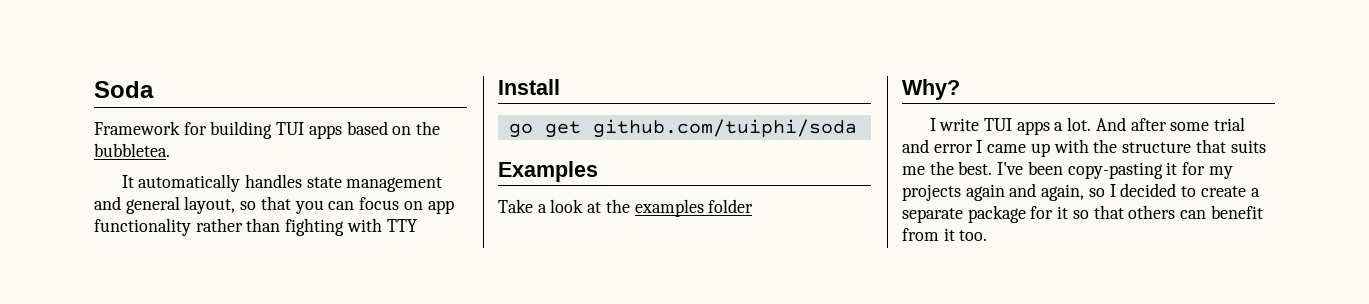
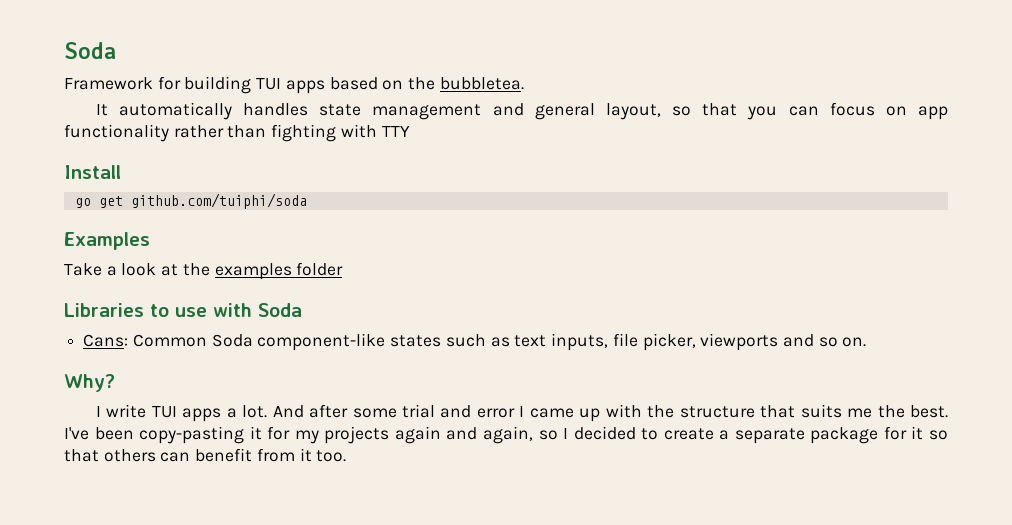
+ Libraries to use with Soda
+ Cans: Common Soda component-like states such as text inputs, file picker, viewports and so on.

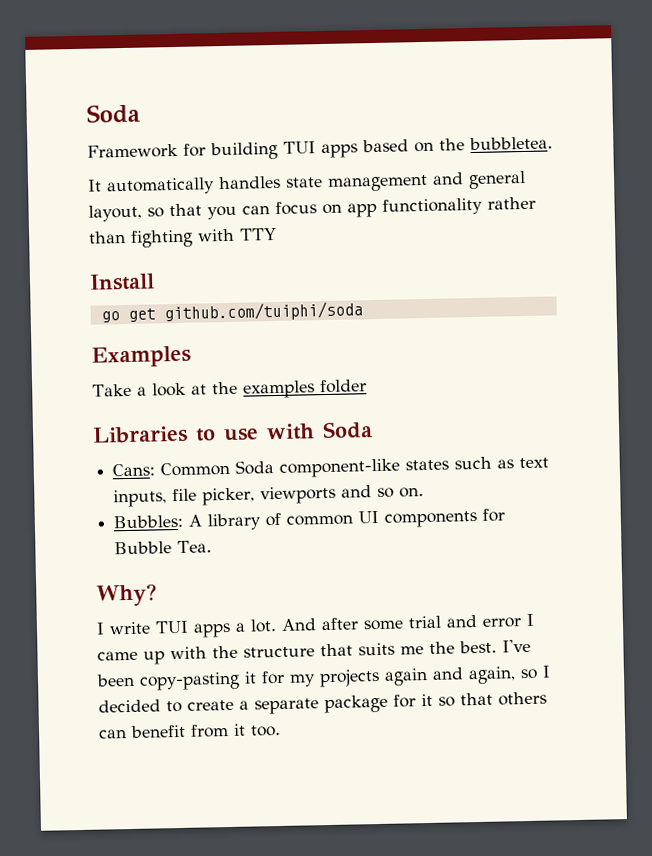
+ Bubbles: A library of common UI components for Bubble Tea.

